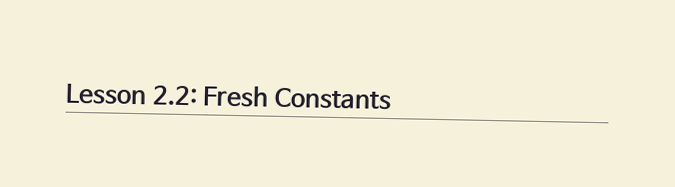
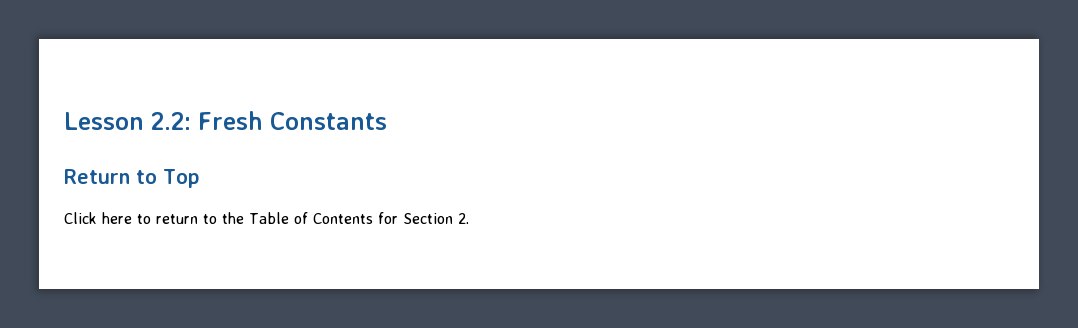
+ Return to Top
+ Click here to return to the Table of Contents for Section 2.

